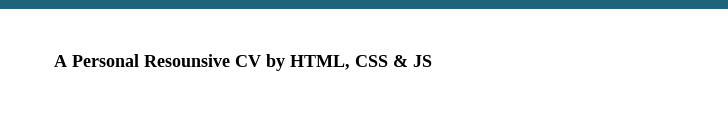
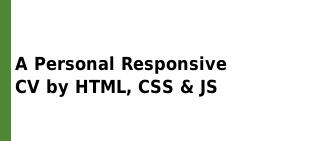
- A Personal Resounsive CV by HTML, CSS & JS
+ A Personal Responsive CV by HTML, CSS & JS

